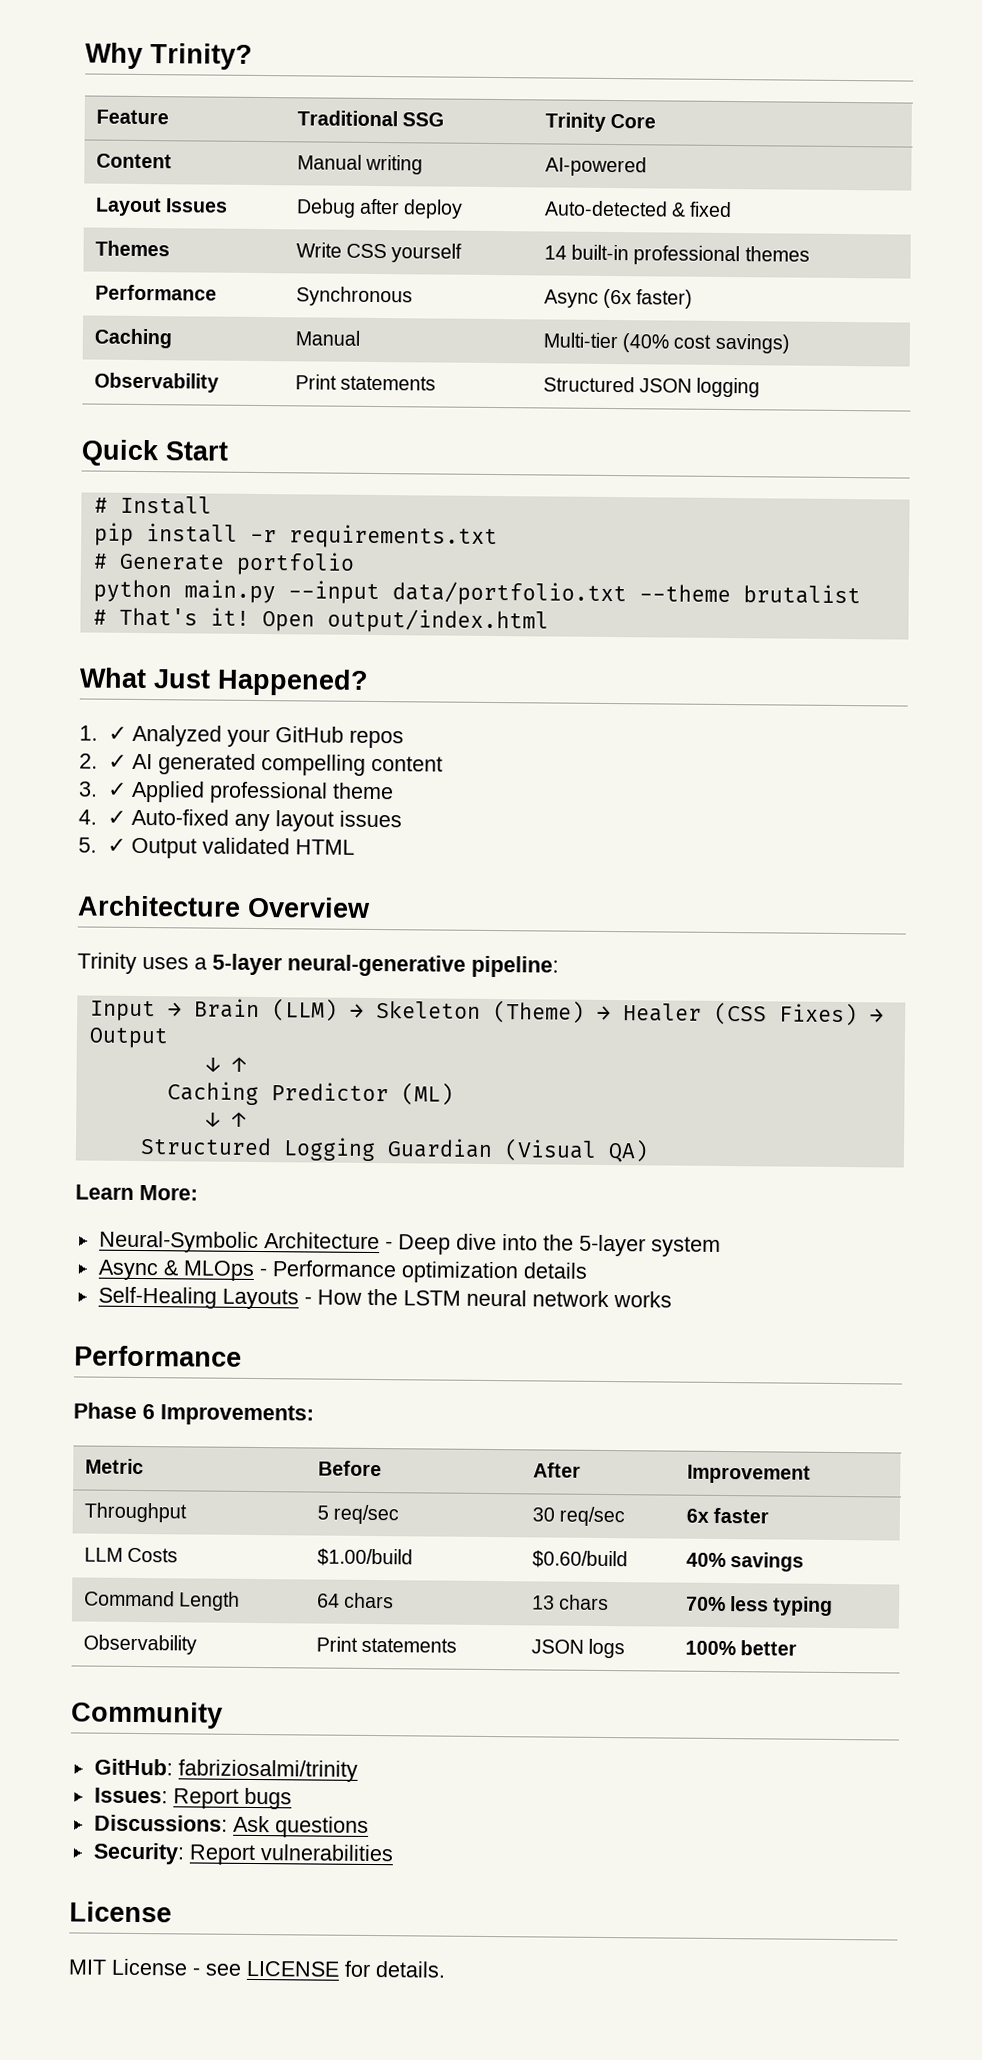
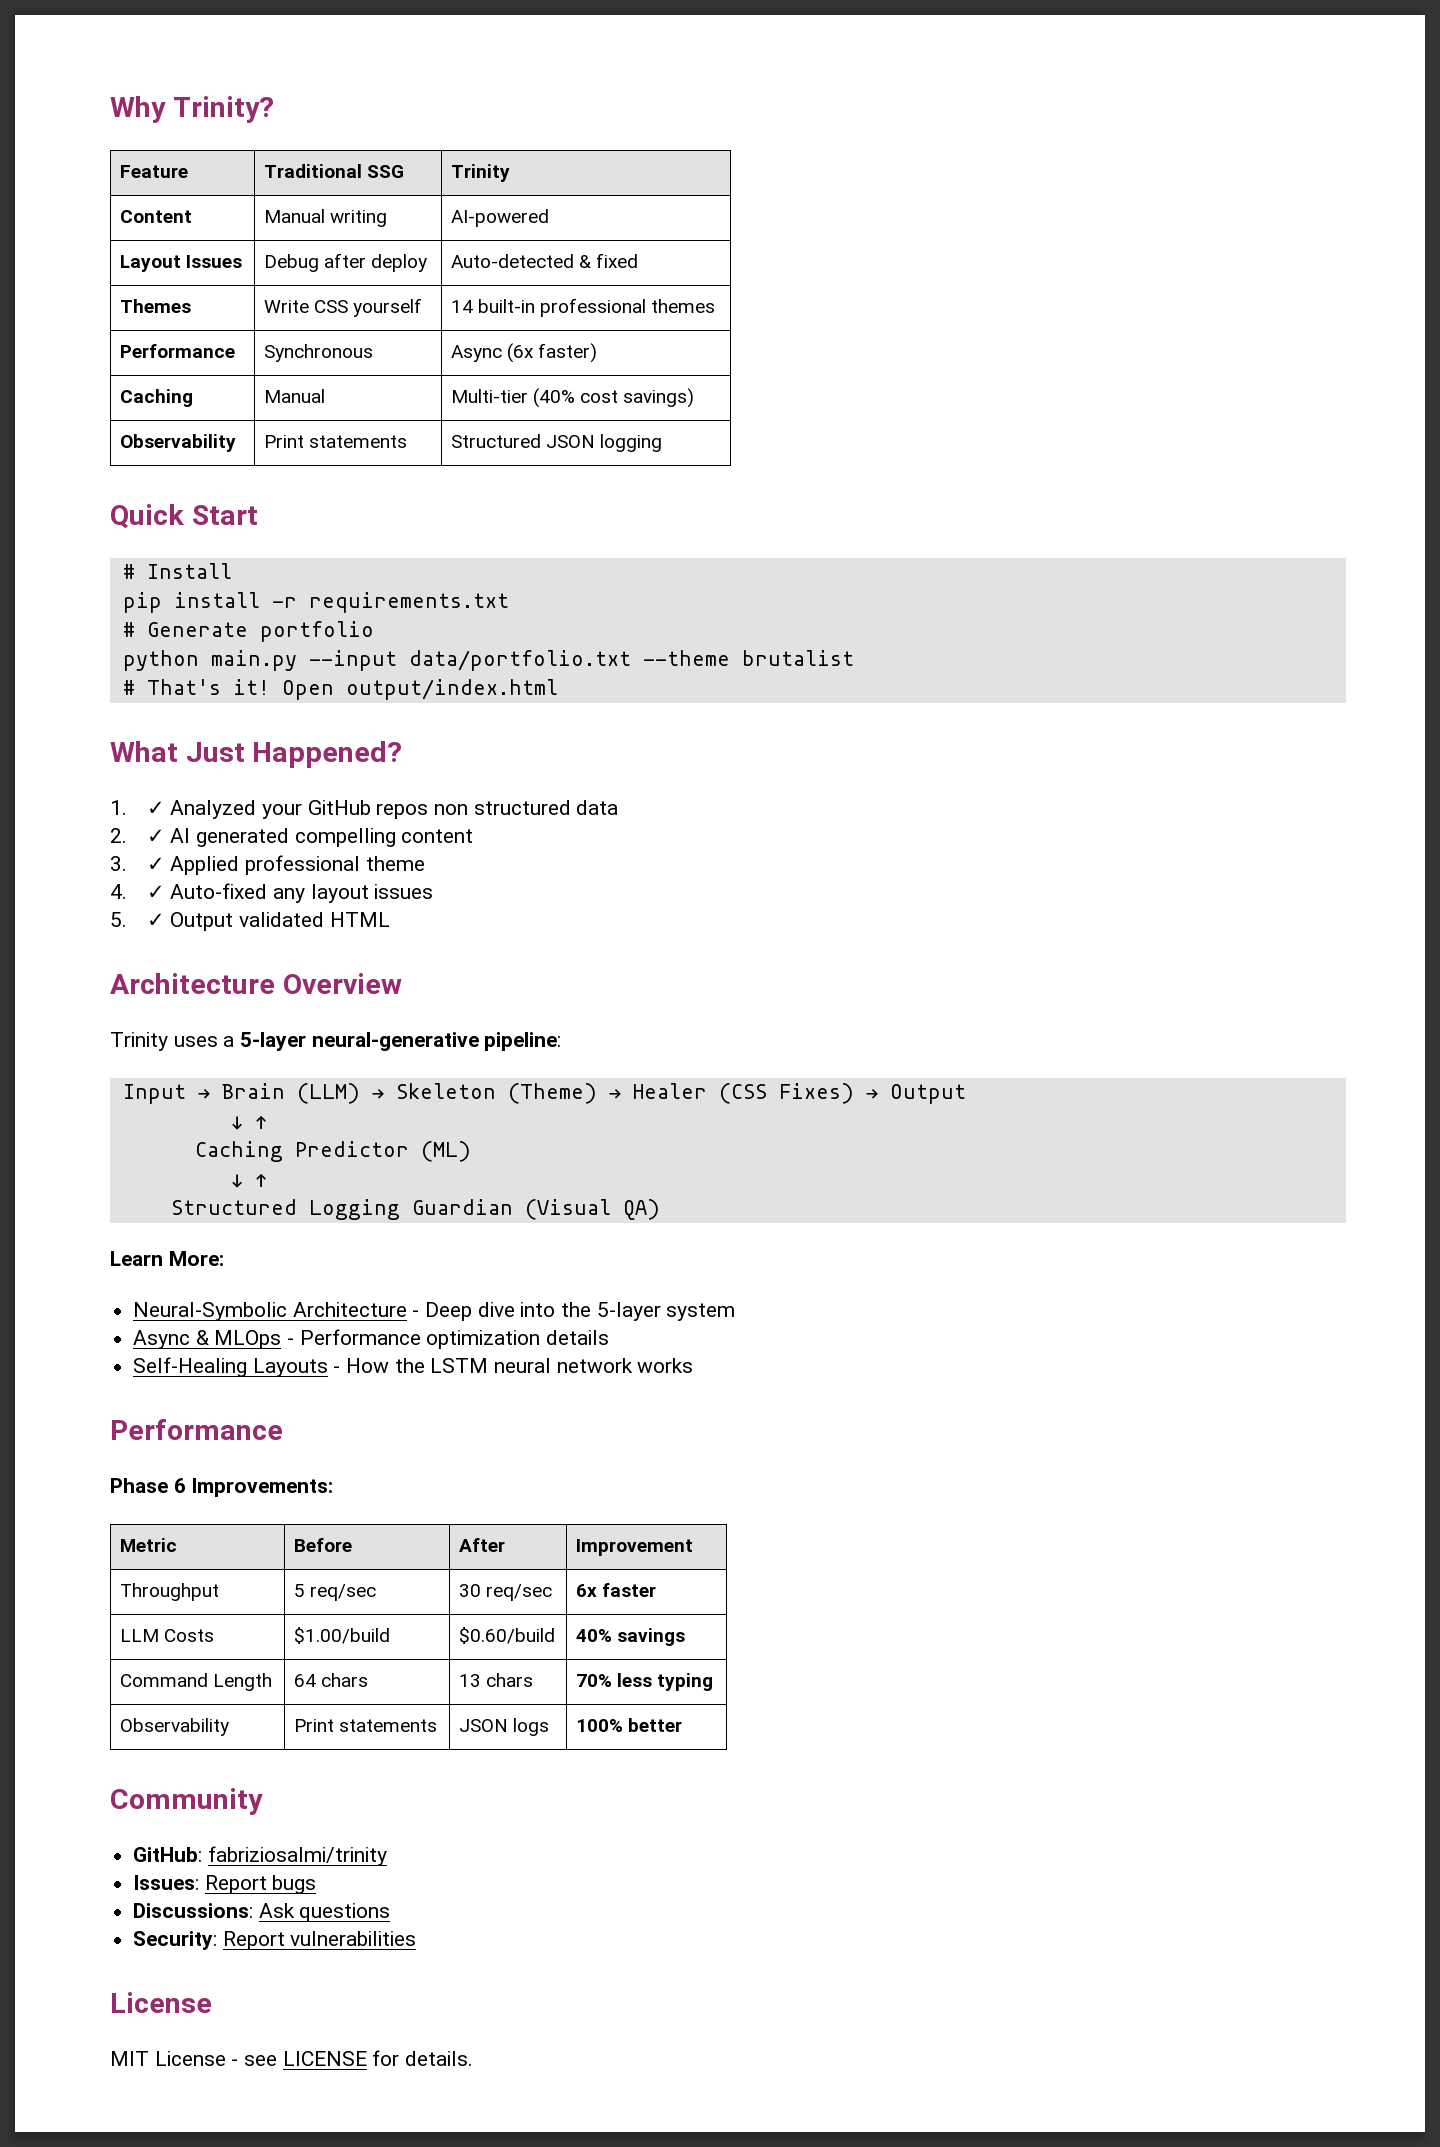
- Feature | Traditional SSG | Trinity Core
+ Feature | Traditional SSG | Trinity
- 1. ✓ Analyzed your GitHub repos
+ 1. ✓ Analyzed your GitHub repos non structured data

